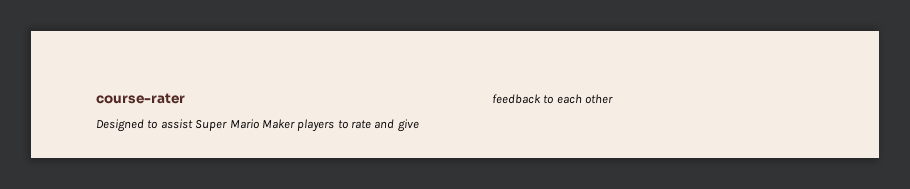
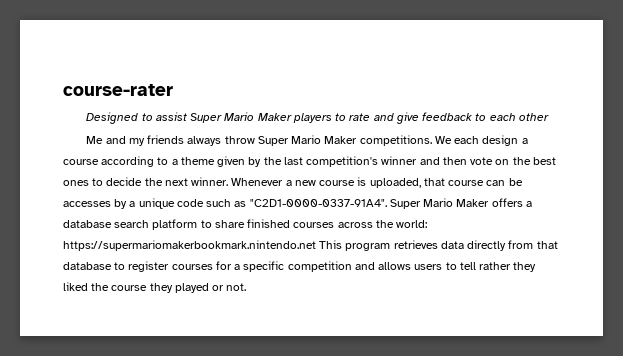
+ Me and my friends always throw Super Mario Maker competitions. We each design a course according to a theme given by the last competition's winner and then vote on the best ones to decide the next winner. Whenever a new course is uploaded, that course can be accesses by a unique code such as "C2D1-0000-0337-91A4". Super Mario Maker offers a database search platform to share finished courses across the world: https://supermariomakerbookmark.nintendo.net This program retrieves data directly from that database to register courses for a specific competition and allows users to tell rather they liked the course they played or not.

